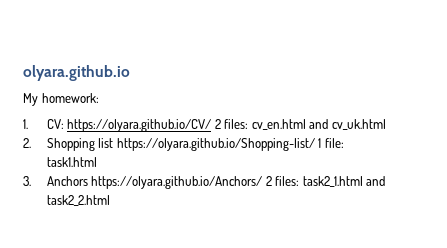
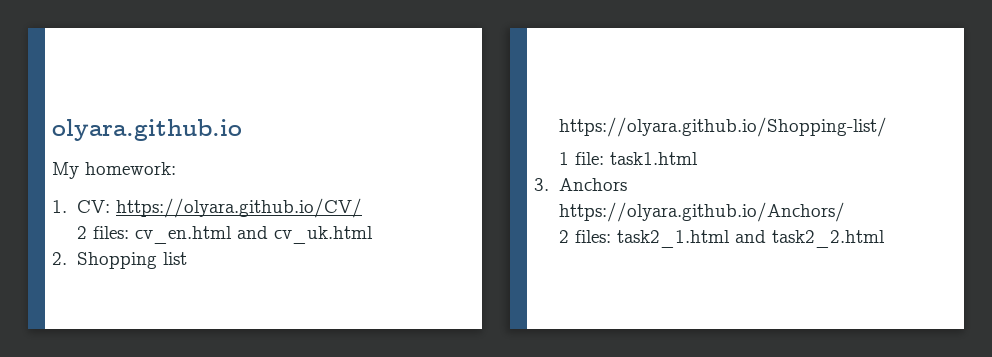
- 1. CV: https://olyara.github.io/CV/ 2 files: cv_en.html and cv_uk.html
+ 1. CV: https://olyara.github.io/CV/
+ 2 files: cv_en.html and cv_uk.html
- 2. Shopping list https://olyara.github.io/Shopping-list/ 1 file: task1.html
+ 2. Shopping list https://olyara.github.io/Shopping-list/
+ 1 file: task1.html
- 3. Anchors https://olyara.github.io/Anchors/ 2 files: task2_1.html and task2_2.html
+ 3. Anchors https://olyara.github.io/Anchors/
+ 2 files: task2_1.html and task2_2.html

